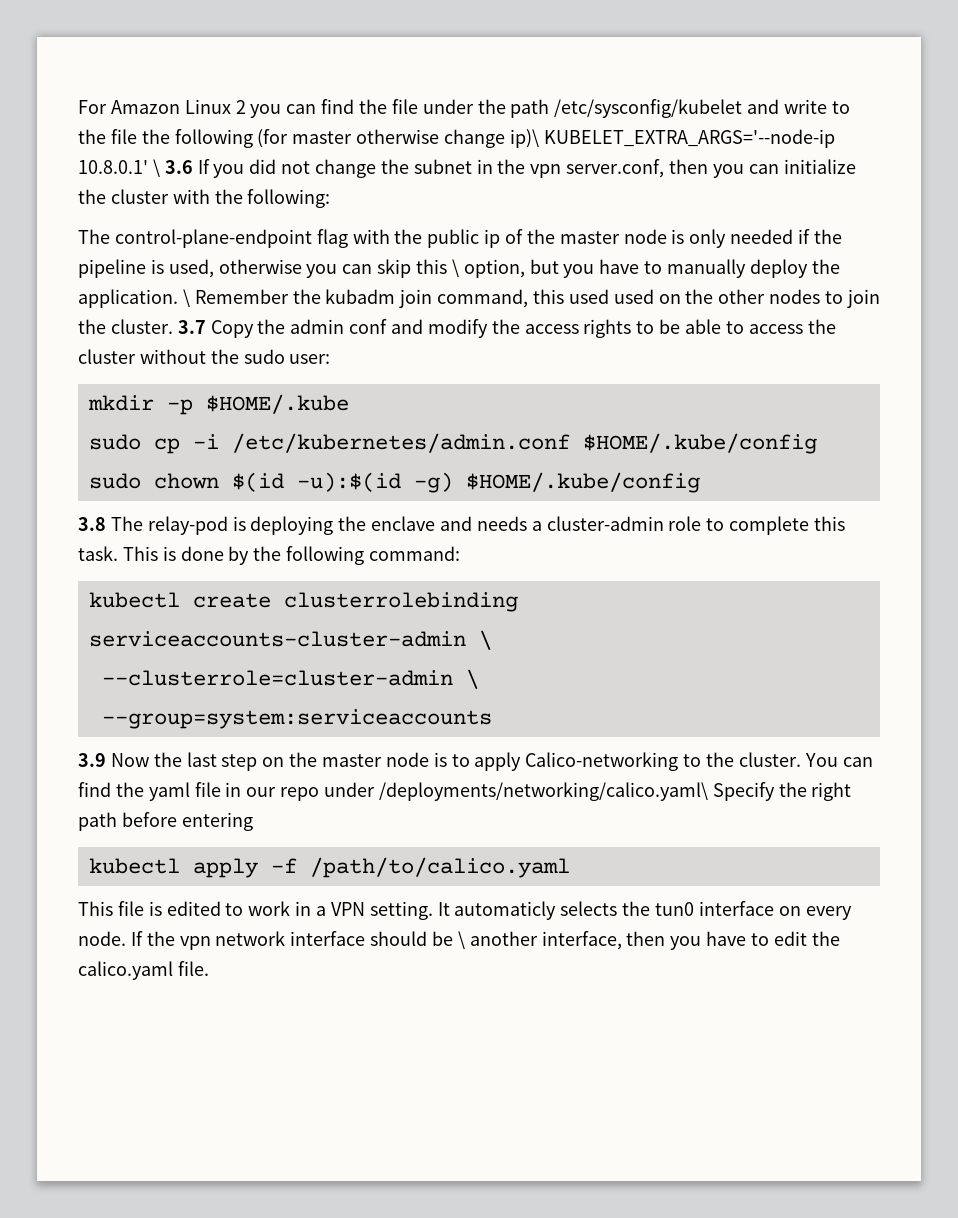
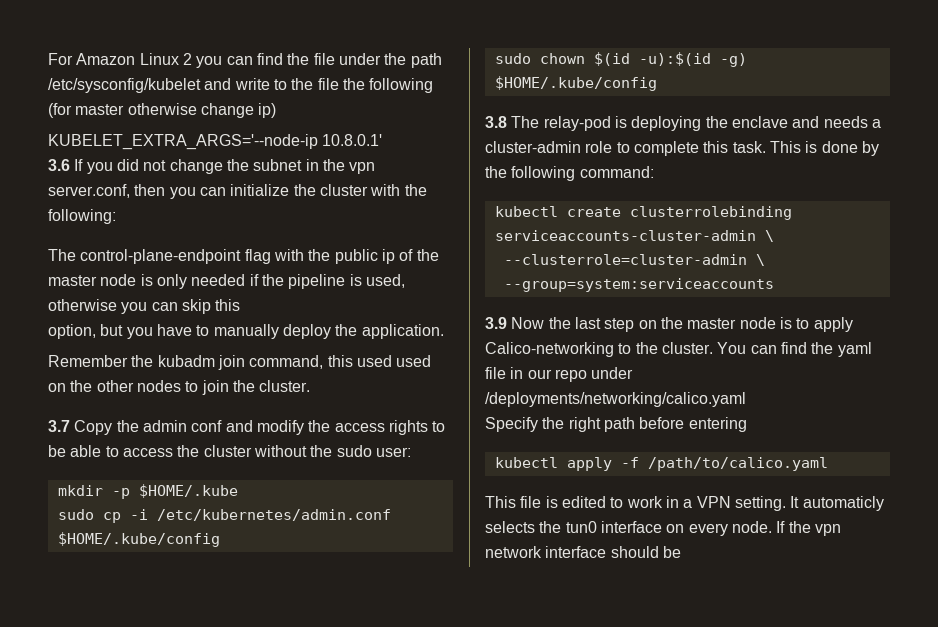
- For Amazon Linux 2 you can find the file under the path /etc/sysconfig/kubelet and write to the file the following (for master otherwise change ip)\ KUBELET_EXTRA_ARGS='--node-ip 10.8.0.1' \ 3.6 If you did not change the subnet in the vpn server.conf, then you can initialize the cluster with the following:
+ For Amazon Linux 2 you can find the file under the path /etc/sysconfig/kubelet and write to the file the following (for master otherwise change ip)
+ KUBELET_EXTRA_ARGS='--node-ip 10.8.0.1'
+ 3.6 If you did not change the subnet in the vpn server.conf, then you can initialize the cluster with the following:
- The control-plane-endpoint flag with the public ip of the master node is only needed if the pipeline is used, otherwise you can skip this \ option, but you have to manually deploy the application. \ Remember the kubadm join command, this used used on the other nodes to join the cluster. 3.7 Copy the admin conf and modify the access rights to be able to access the cluster without the sudo user:
+ The control-plane-endpoint flag with the public ip of the master node is only needed if the pipeline is used, otherwise you can skip this
+ option, but you have to manually deploy the application.
+ Remember the kubadm join command, this used used on the other nodes to join the cluster.
+ 3.7 Copy the admin conf and modify the access rights to be able to access the cluster without the sudo user:
- You can find the yaml file in our repo under /deployments/networking/calico.yaml\ Specify the right path before entering
+ You can find the yaml file in our repo under /deployments/networking/calico.yaml
+ Specify the right path before entering
- If the vpn network interface should be \ another interface, then you have to edit the calico.yaml file.
+ If the vpn network interface should be

